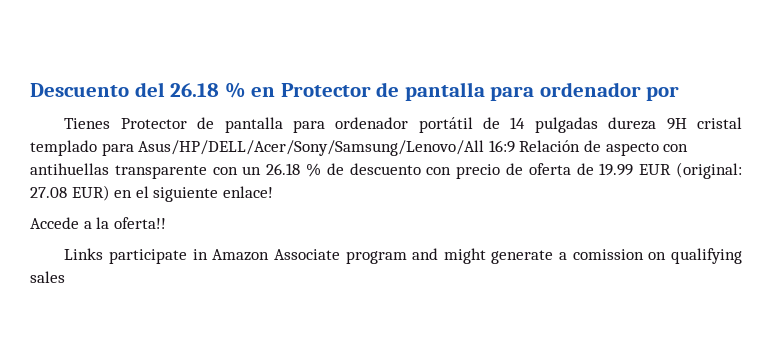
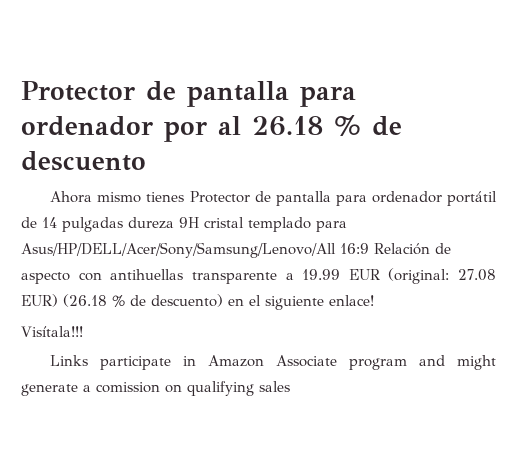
- Descuento del 26.18 % en Protector de pantalla para ordenador por
- Tienes Protector de pantalla para ordenador portátil de 14 pulgadas dureza 9H cristal templado para Asus/HP/DELL/Acer/Sony/Samsung/Lenovo/All 16:9 Relación de aspecto con antihuellas transparente con un 26.18 % de descuento con precio de oferta de 19.99 EUR (original: 27.08 EUR) en el siguiente enlace!
+ Protector de pantalla para ordenador por al 26.18 % de descuento
+ Ahora mismo tienes Protector de pantalla para ordenador portátil de 14 pulgadas dureza 9H cristal templado para Asus/HP/DELL/Acer/Sony/Samsung/Lenovo/All 16:9 Relación de aspecto con antihuellas transparente a 19.99 EUR (original: 27.08 EUR) (26.18 % de descuento) en el siguiente enlace!
- Accede a la oferta!!
+ Visítala!!!

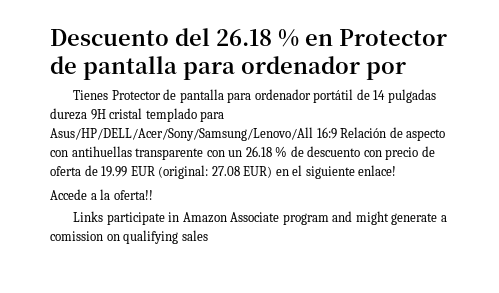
- Protector de pantalla para ordenador por al 26.18 % de descuento
- Ahora mismo tienes Protector de pantalla para ordenador portátil de 14 pulgadas dureza 9H cristal templado para Asus/HP/DELL/Acer/Sony/Samsung/Lenovo/All 16:9 Relación de aspecto con antihuellas transparente a 19.99 EUR (original: 27.08 EUR) (26.18 % de descuento) en el siguiente enlace!
+ Descuento del 26.18 % en Protector de pantalla para ordenador por
+ Tienes Protector de pantalla para ordenador portátil de 14 pulgadas dureza 9H cristal templado para Asus/HP/DELL/Acer/Sony/Samsung/Lenovo/All 16:9 Relación de aspecto con antihuellas transparente con un 26.18 % de descuento con precio de oferta de 19.99 EUR (original: 27.08 EUR) en el siguiente enlace!
- Visítala!!!
+ Accede a la oferta!!

